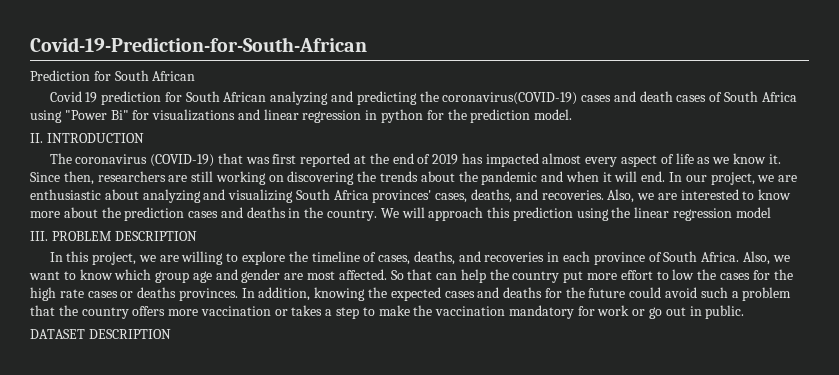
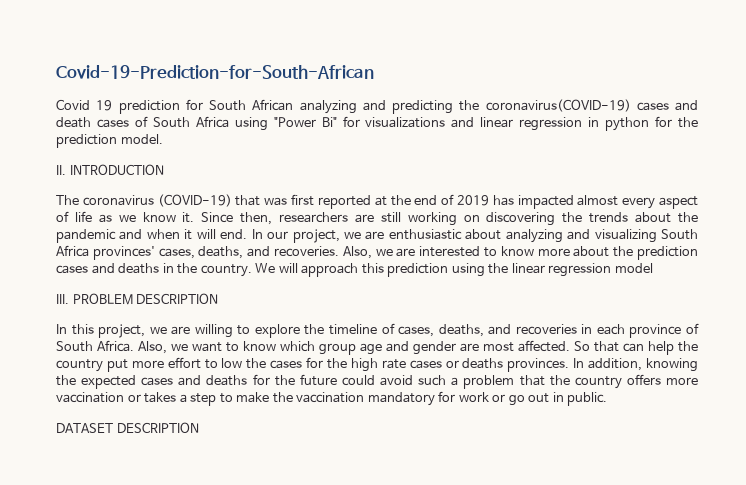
- Prediction for South African

